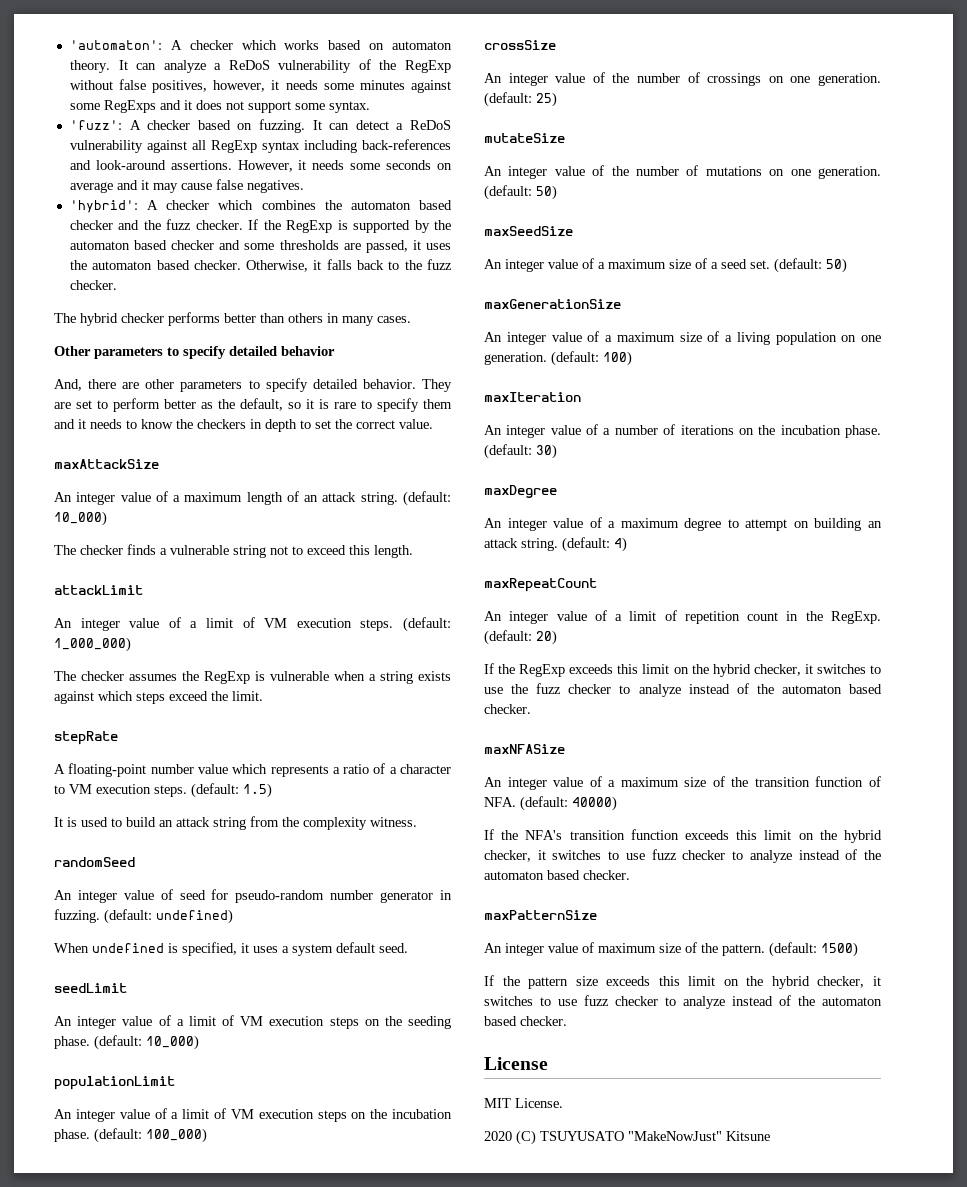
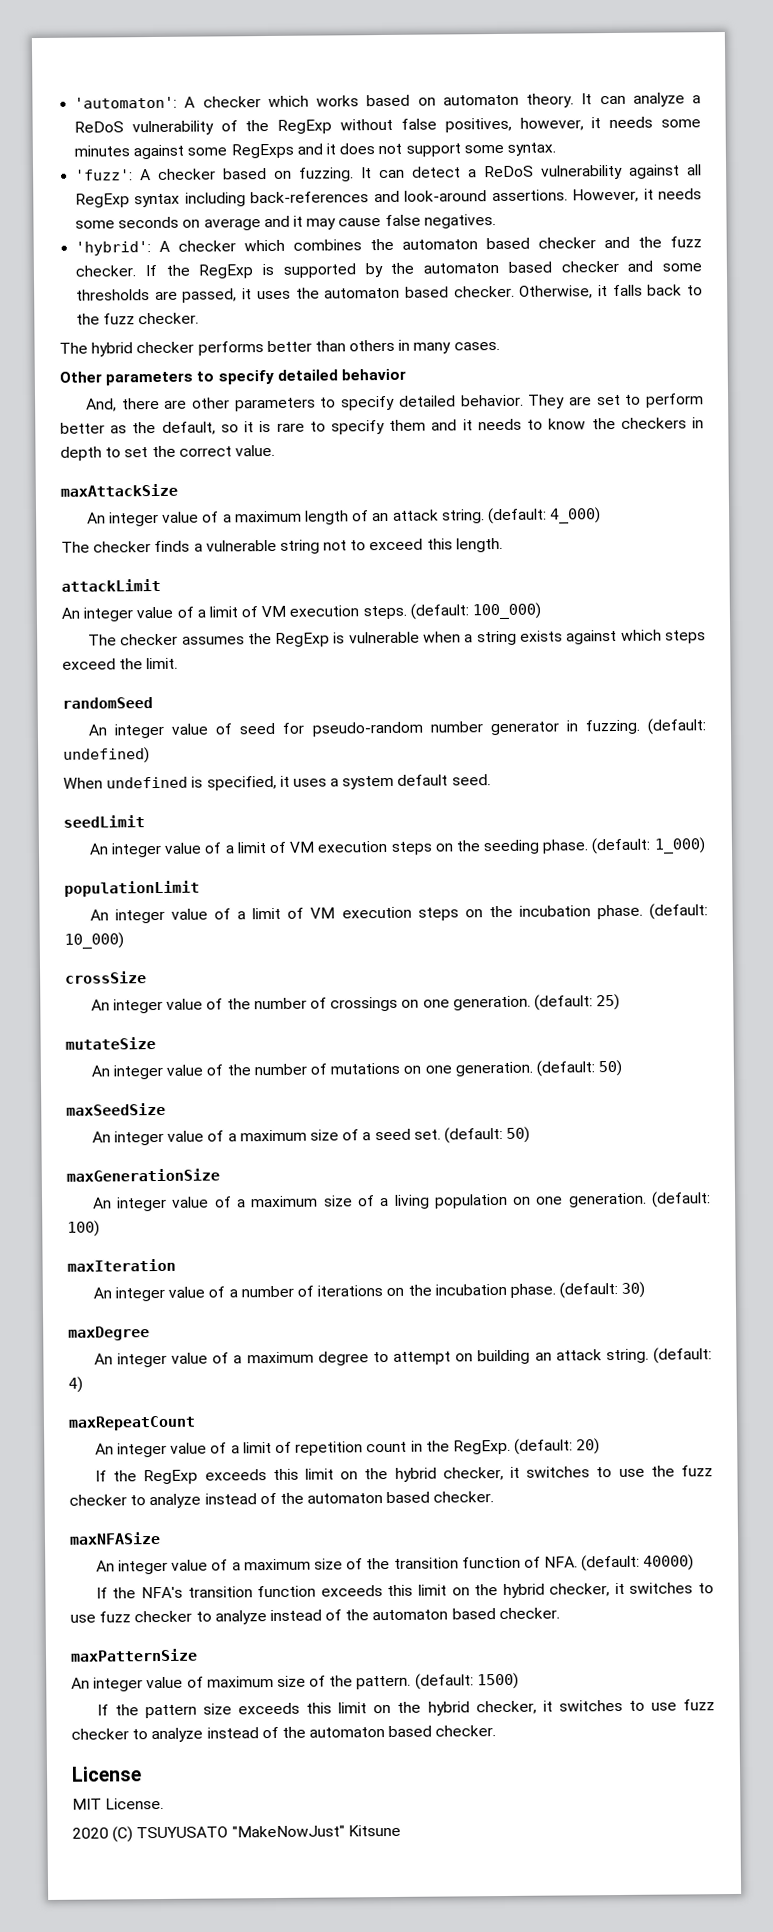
- An integer value of a maximum length of an attack string. (default: 10_000)
+ An integer value of a maximum length of an attack string. (default: 4_000)
- (default: 1_000_000)
+ (default: 100_000)
- stepRate
- A floating-point number value which represents a ratio of a character to VM execution steps. (default: 1.5)
- It is used to build an attack string from the complexity witness.
- An integer value of a limit of VM execution steps on the seeding phase. (default: 10_000)
+ An integer value of a limit of VM execution steps on the seeding phase. (default: 1_000)
- (default: 100_000)
+ (default: 10_000)

